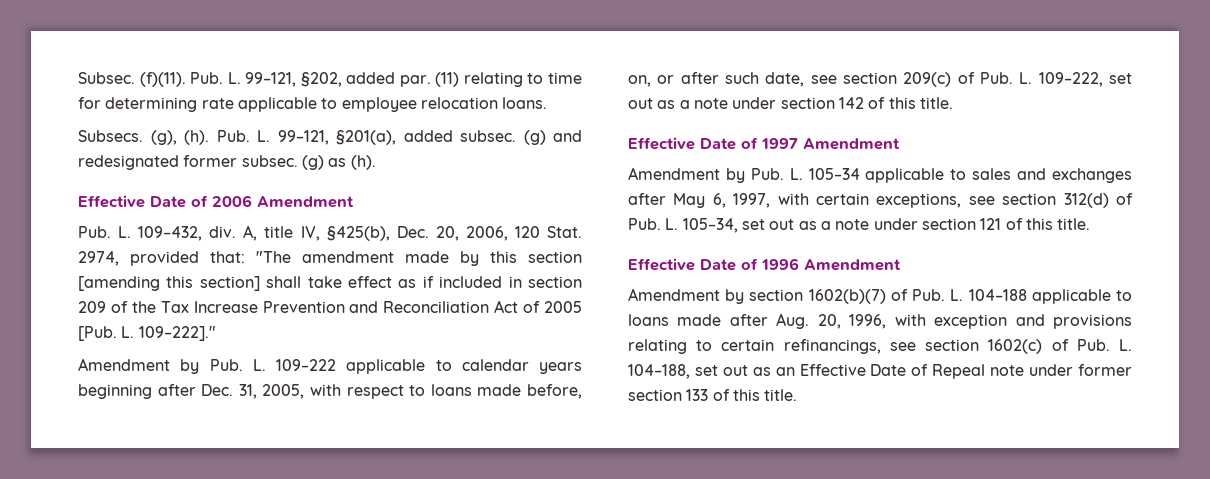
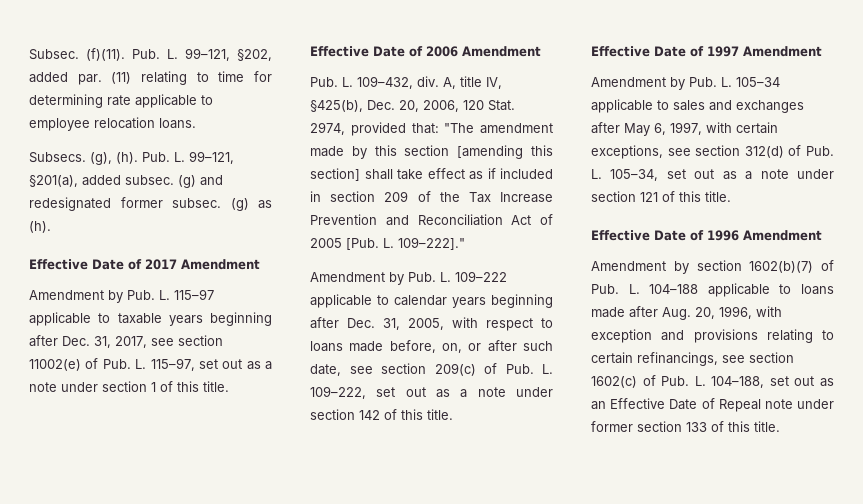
+ Effective Date of 2017 Amendment
+ Amendment by Pub. L. 115–97 applicable to taxable years beginning after Dec. 31, 2017, see section 11002(e) of Pub. L. 115–97, set out as a note under section 1 of this title.

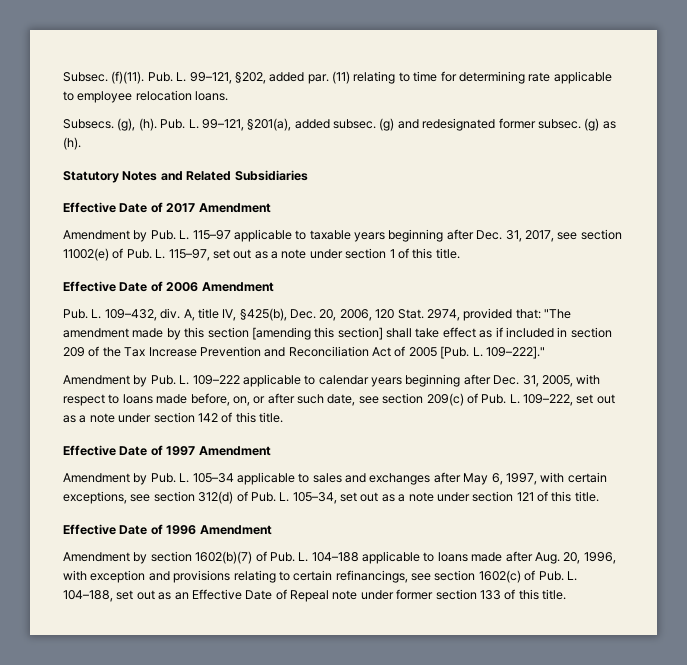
+ Statutory Notes and Related Subsidiaries

